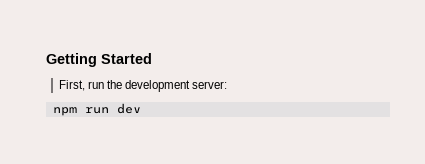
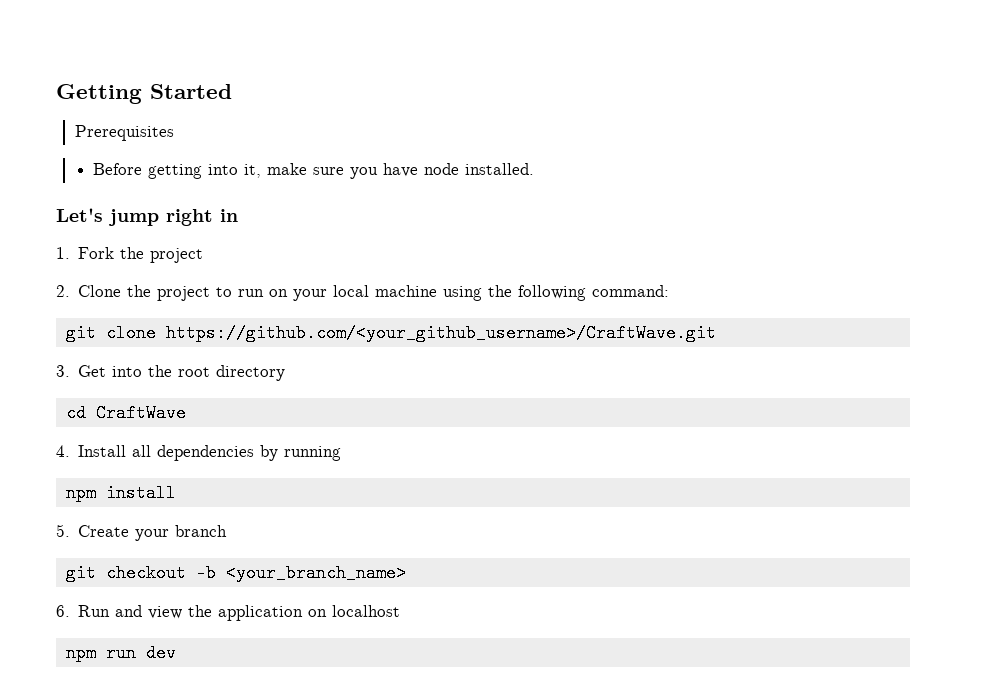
- First, run the development server:
+ Prerequisites
+ Before getting into it, make sure you have node installed.
+ Let's jump right in
+ 1. Fork the project
+ 2. Clone the project to run on your local machine using the following command:
+ git clone https://github.com/<your_github_username>/CraftWave.git
+ 3. Get into the root directory
+ cd CraftWave
+ 4. Install all dependencies by running
+ npm install
+ 5. Create your branch
+ git checkout -b <your_branch_name>
+ 6. Run and view the application on localhost

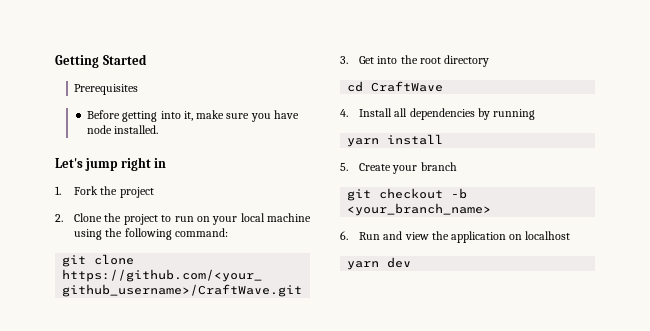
- npm install
+ yarn install
- npm run dev
+ yarn dev

